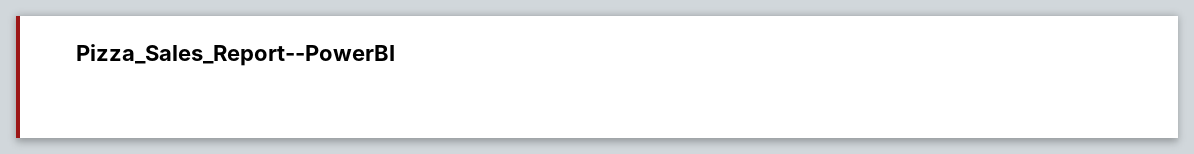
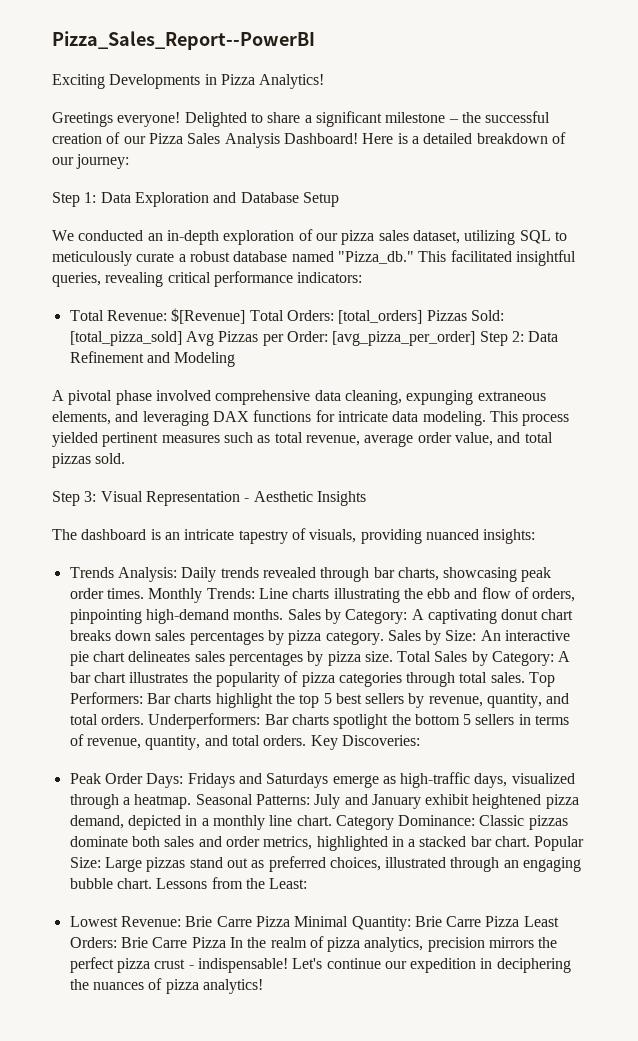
+ Exciting Developments in Pizza Analytics!
+ Greetings everyone! Delighted to share a significant milestone – the successful creation of our Pizza Sales Analysis Dashboard! Here is a detailed breakdown of our journey:
+ Step 1: Data Exploration and Database Setup
+ We conducted an in-depth exploration of our pizza sales dataset, utilizing SQL to meticulously curate a robust database named "Pizza_db." This facilitated insightful queries, revealing critical performance indicators:
+ Total Revenue: $[Revenue] Total Orders: [total_orders] Pizzas Sold: [total_pizza_sold] Avg Pizzas per Order: [avg_pizza_per_order] Step 2: Data Refinement and Modeling
+ A pivotal phase involved comprehensive data cleaning, expunging extraneous elements, and leveraging DAX functions for intricate data modeling. This process yielded pertinent measures such as total revenue, average order value, and total pizzas sold.
+ Step 3: Visual Representation - Aesthetic Insights
+ The dashboard is an intricate tapestry of visuals, providing nuanced insights:
+ Trends Analysis: Daily trends revealed through bar charts, showcasing peak order times. Monthly Trends: Line charts illustrating the ebb and flow of orders, pinpointing high-demand months. Sales by Category: A captivating donut chart breaks down sales percentages by pizza category. Sales by Size: An interactive pie chart delineates sales percentages by pizza size. Total Sales by Category: A bar chart illustrates the popularity of pizza categories through total sales. Top Performers: Bar charts highlight the top 5 best sellers by revenue, quantity, and total orders. Underperformers: Bar charts spotlight the bottom 5 sellers in terms of revenue, quantity, and total orders. Key Discoveries:
+ Peak Order Days: Fridays and Saturdays emerge as high-traffic days, visualized through a heatmap. Seasonal Patterns: July and January exhibit heightened pizza demand, depicted in a monthly line chart. Category Dominance: Classic pizzas dominate both sales and order metrics, highlighted in a stacked bar chart. Popular Size: Large pizzas stand out as preferred choices, illustrated through an engaging bubble chart. Lessons from the Least:
+ Lowest Revenue: Brie Carre Pizza Minimal Quantity: Brie Carre Pizza Least Orders: Brie Carre Pizza In the realm of pizza analytics, precision mirrors the perfect pizza crust - indispensable! Let's continue our expedition in deciphering the nuances of pizza analytics!

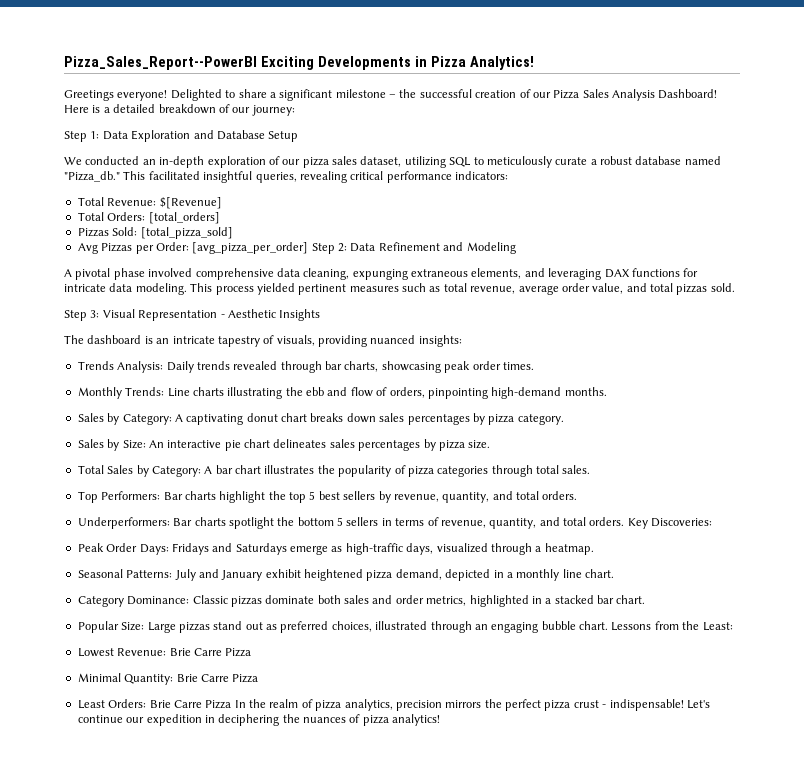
- Pizza_Sales_Report--PowerBI
- Exciting Developments in Pizza Analytics!
+ Pizza_Sales_Report--PowerBI Exciting Developments in Pizza Analytics!
- Total Revenue: $[Revenue] Total Orders: [total_orders] Pizzas Sold: [total_pizza_sold] Avg Pizzas per Order: [avg_pizza_per_order] Step 2: Data Refinement and Modeling
+ Total Revenue: $[Revenue]
+ Total Orders: [total_orders]
+ Pizzas Sold: [total_pizza_sold]
+ Avg Pizzas per Order: [avg_pizza_per_order] Step 2: Data Refinement and Modeling
- Daily trends revealed through bar charts, showcasing peak order times. Monthly Trends:
+ Daily trends revealed through bar charts, showcasing peak order times.
+ Monthly Trends:
- Line charts illustrating the ebb and flow of orders, pinpointing high-demand months. Sales by Category:
+ Line charts illustrating the ebb and flow of orders, pinpointing high-demand months.
+ Sales by Category:
- A captivating donut chart breaks down sales percentages by pizza category. Sales by Size:
+ A captivating donut chart breaks down sales percentages by pizza category.
+ Sales by Size:
- An interactive pie chart delineates sales percentages by pizza size. Total Sales by Category:
+ An interactive pie chart delineates sales percentages by pizza size.
+ Total Sales by Category:
- A bar chart illustrates the popularity of pizza categories through total sales. Top Performers:
+ A bar chart illustrates the popularity of pizza categories through total sales.
+ Top Performers:
- Bar charts highlight the top 5 best sellers by revenue, quantity, and total orders. Underperformers:
+ Bar charts highlight the top 5 best sellers by revenue, quantity, and total orders.
+ Underperformers:
- Peak Order Days: Fridays and Saturdays emerge as high-traffic days, visualized through a heatmap. Seasonal Patterns: July and January exhibit heightened pizza demand, depicted in a monthly line chart. Category Dominance: Classic pizzas dominate both sales and order metrics, highlighted in a stacked bar chart. Popular Size: Large pizzas stand out as preferred choices, illustrated through an engaging bubble chart.
+ Peak Order Days: Fridays and Saturdays emerge as high-traffic days, visualized through a heatmap.
+ Seasonal Patterns: July and January exhibit heightened pizza demand, depicted in a monthly line chart.
+ Category Dominance: Classic pizzas dominate both sales and order metrics, highlighted in a stacked bar chart.
+ Popular Size: Large pizzas stand out as preferred choices, illustrated through an engaging bubble chart.
- Lowest Revenue: Brie Carre Pizza Minimal Quantity: Brie Carre Pizza Least Orders: Brie Carre Pizza In the realm of pizza analytics, precision mirrors the perfect pizza crust - indispensable!
+ Lowest Revenue: Brie Carre Pizza
+ Minimal Quantity: Brie Carre Pizza
+ Least Orders: Brie Carre Pizza In the realm of pizza analytics, precision mirrors the perfect pizza crust - indispensable!

